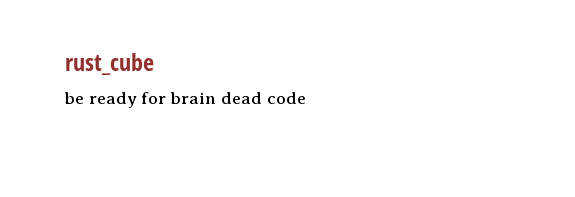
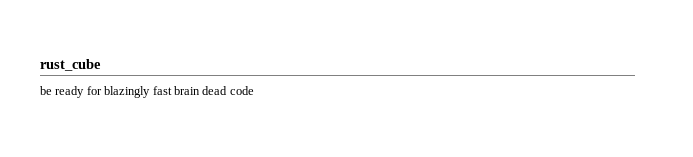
- be ready for brain dead code
+ be ready for blazingly fast brain dead code

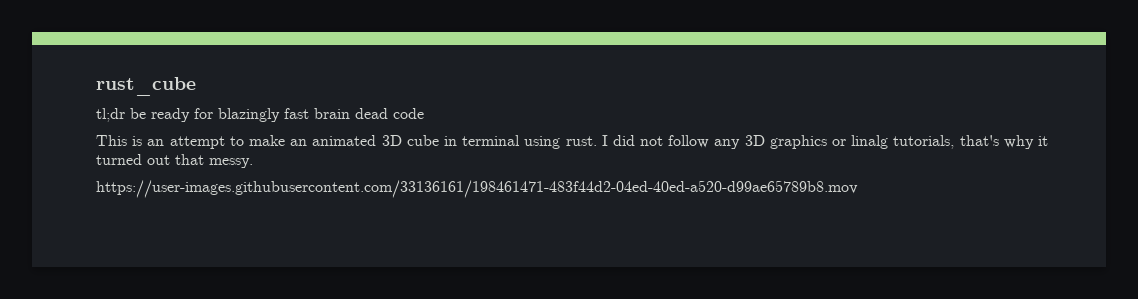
- be ready for blazingly fast brain dead code
+ tl;dr be ready for blazingly fast brain dead code
+ This is an attempt to make an animated 3D cube in terminal using rust. I did not follow any 3D graphics or linalg tutorials, that's why it turned out that messy.
+ https://user-images.githubusercontent.com/33136161/198461471-483f44d2-04ed-40ed-a520-d99ae65789b8.mov

